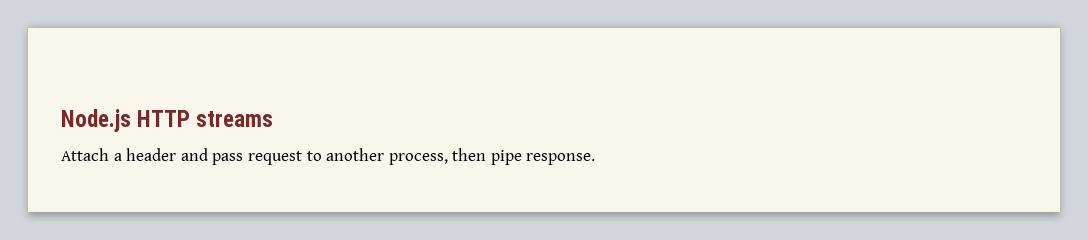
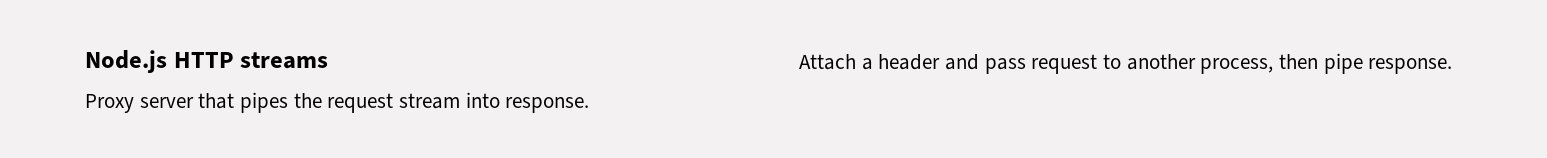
+ Proxy server that pipes the request stream into response.

